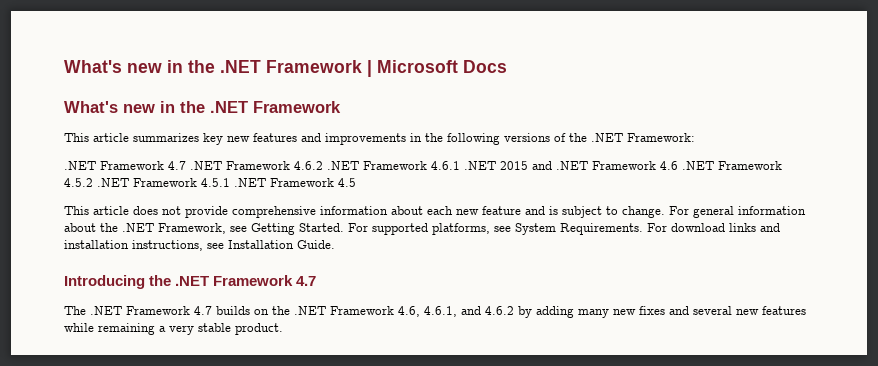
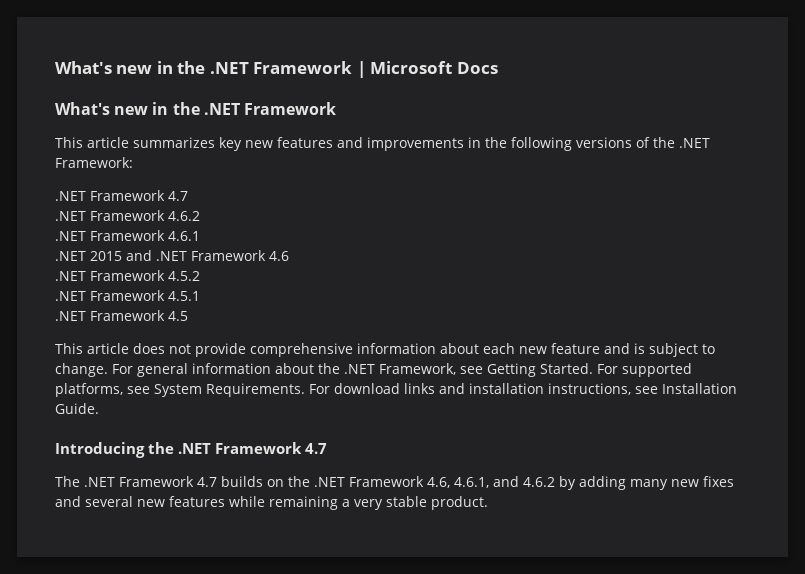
  This article summarizes key new features and improvements in the following versions of the .NET Framework:
- .NET Framework 4.7 .NET Framework 4.6.2 .NET Framework 4.6.1 .NET 2015 and .NET Framework 4.6 .NET Framework 4.5.2 .NET Framework 4.5.1 .NET Framework 4.5
+ .NET Framework 4.7
+ .NET Framework 4.6.2
+ .NET Framework 4.6.1
+ .NET 2015 and .NET Framework 4.6
+ .NET Framework 4.5.2
+ .NET Framework 4.5.1
+ .NET Framework 4.5

